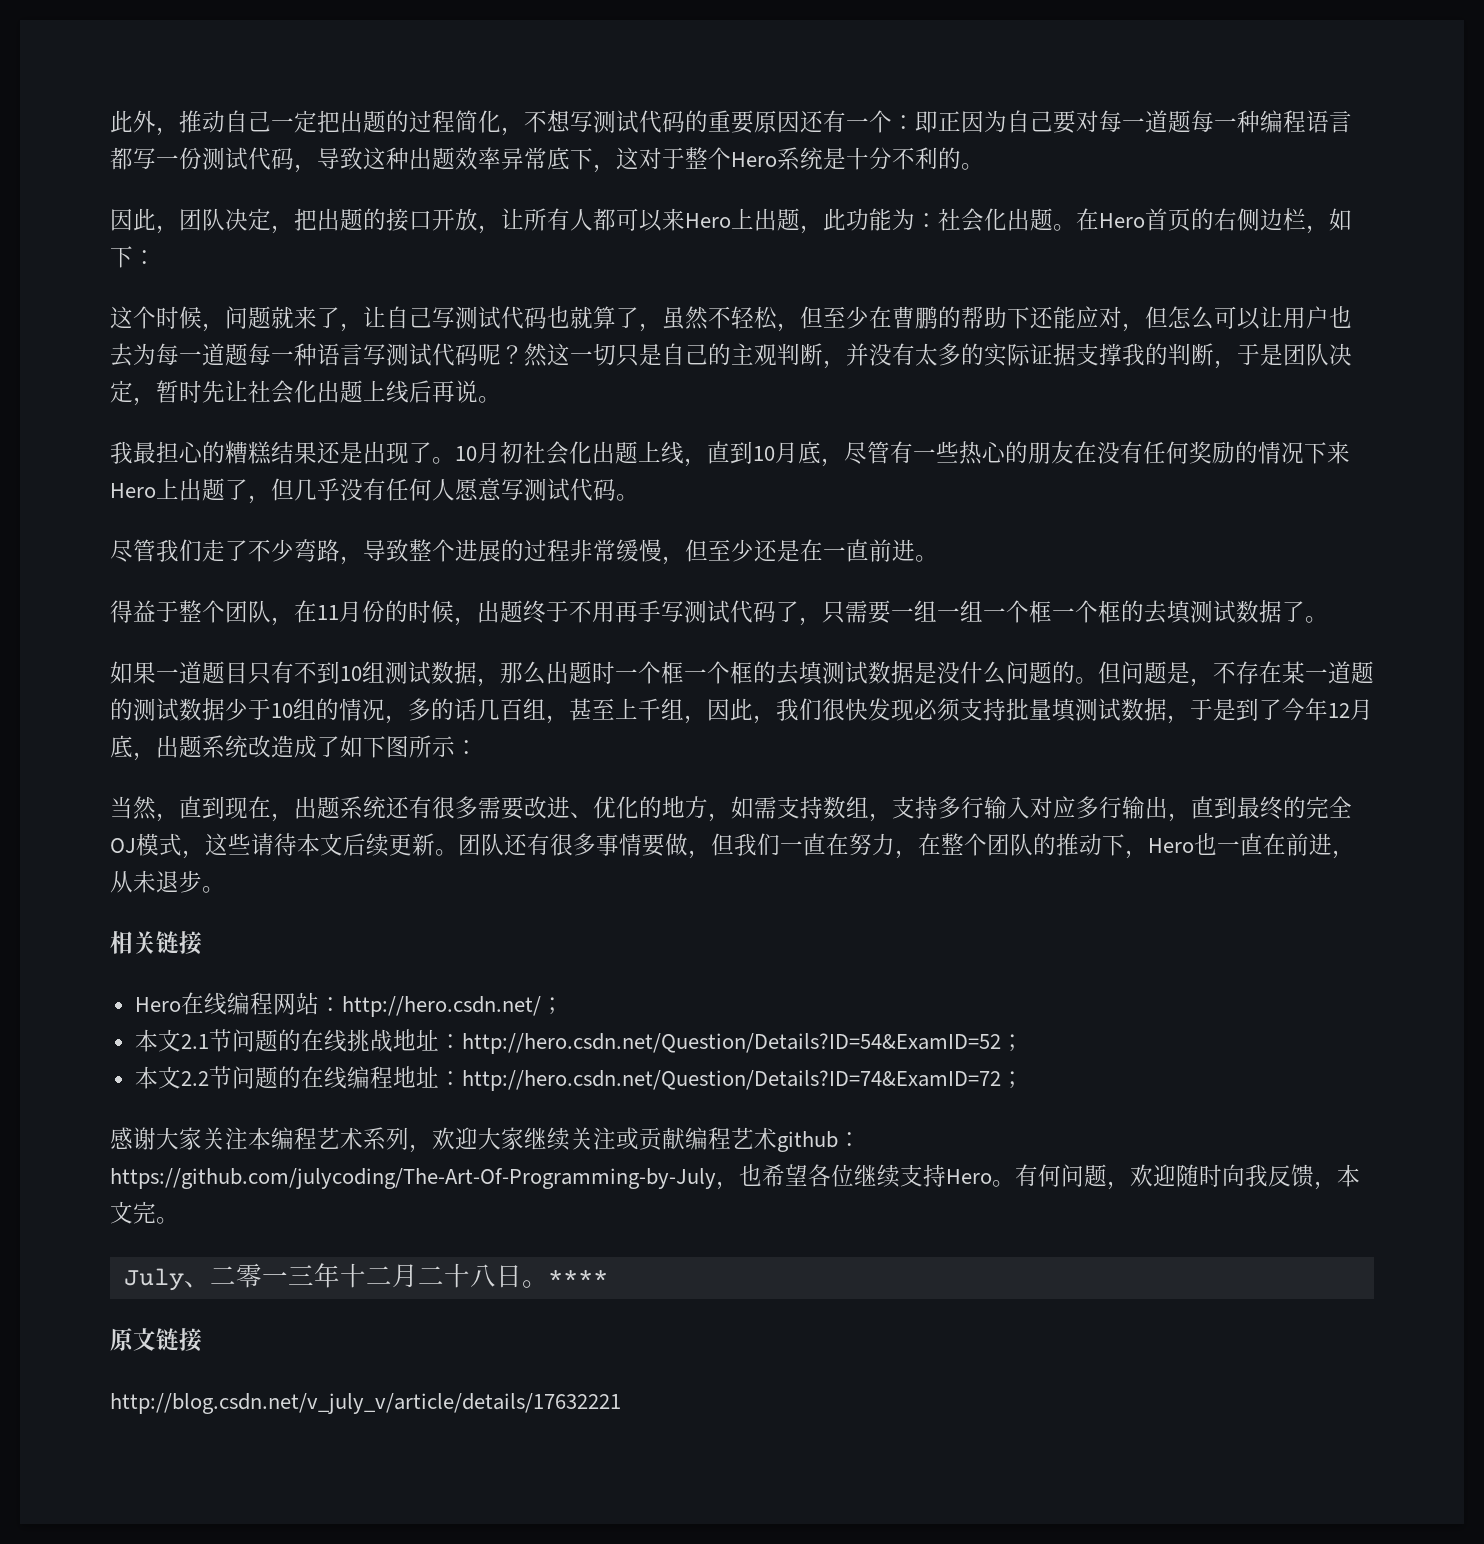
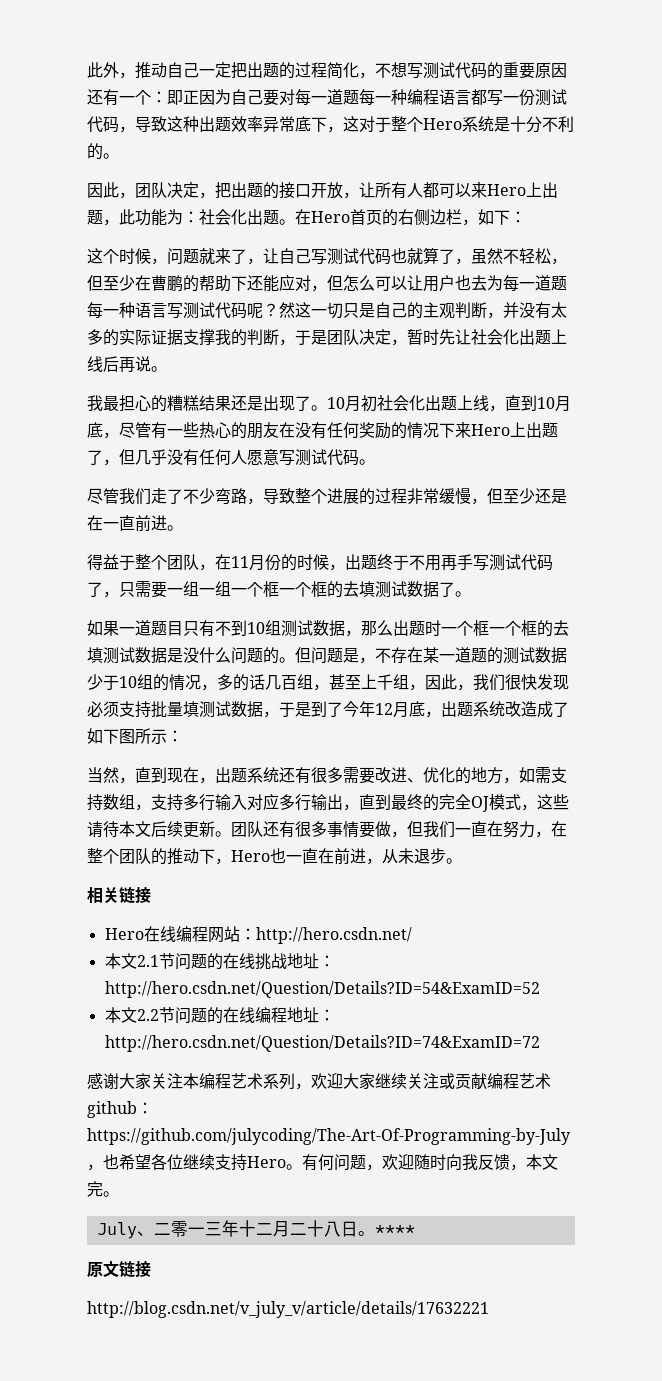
- Hero在线编程网站：http://hero.csdn.net/；
+ Hero在线编程网站：http://hero.csdn.net/
- 本文2.1节问题的在线挑战地址：http://hero.csdn.net/Question/Details?ID=54&ExamID=52；
+ 本文2.1节问题的在线挑战地址：http://hero.csdn.net/Question/Details?ID=54&ExamID=52
- 本文2.2节问题的在线编程地址：http://hero.csdn.net/Question/Details?ID=74&ExamID=72；
+ 本文2.2节问题的在线编程地址：http://hero.csdn.net/Question/Details?ID=74&ExamID=72

